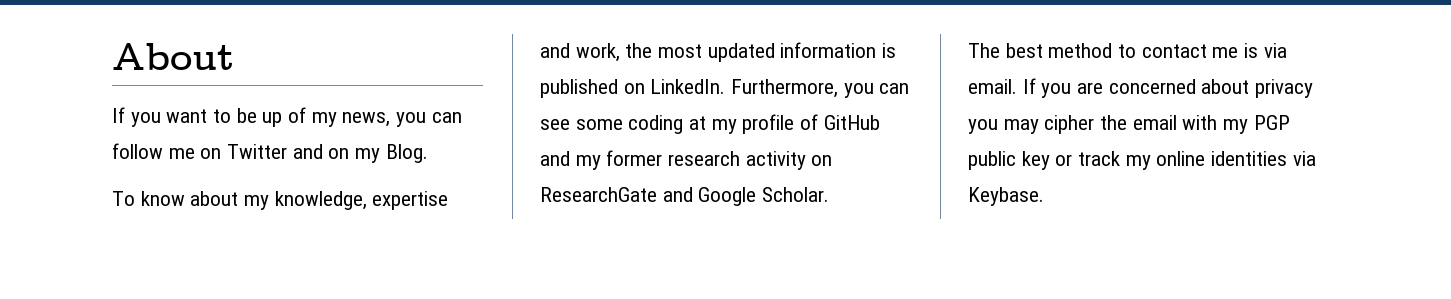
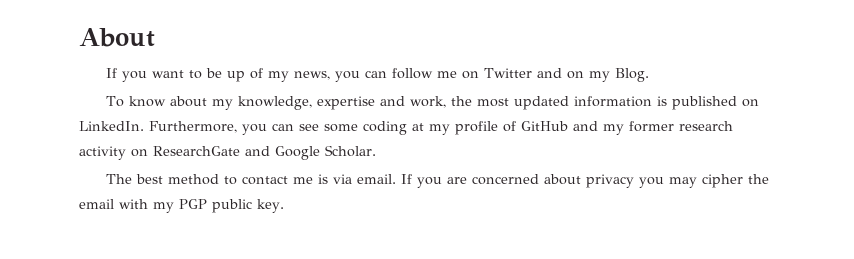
- If you are concerned about privacy you may cipher the email with my PGP public key or track my online identities via Keybase.
+ If you are concerned about privacy you may cipher the email with my PGP public key.

